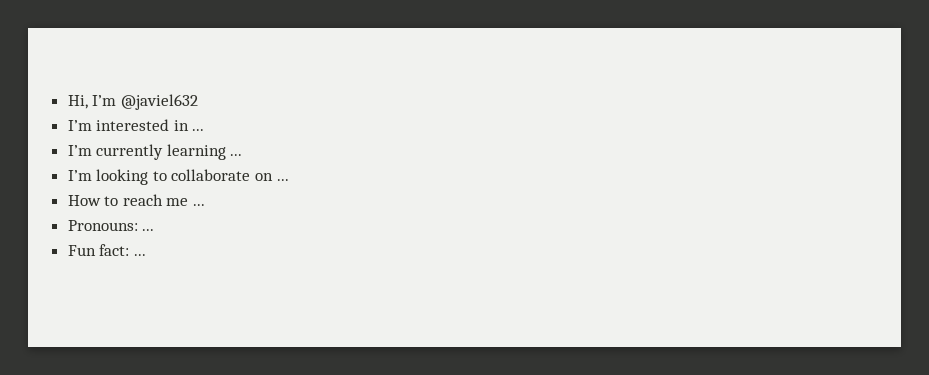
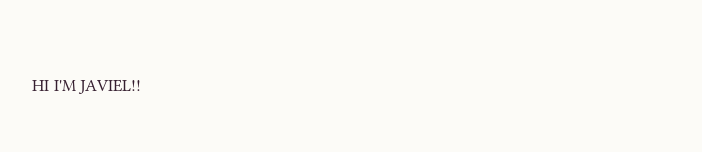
- Hi, I’m @javiel632
- I’m interested in ...
- I’m currently learning ...
- I’m looking to collaborate on ...
- How to reach me ...
- Pronouns: ...
- Fun fact: ...
+ HI I'M JAVIEL!!

